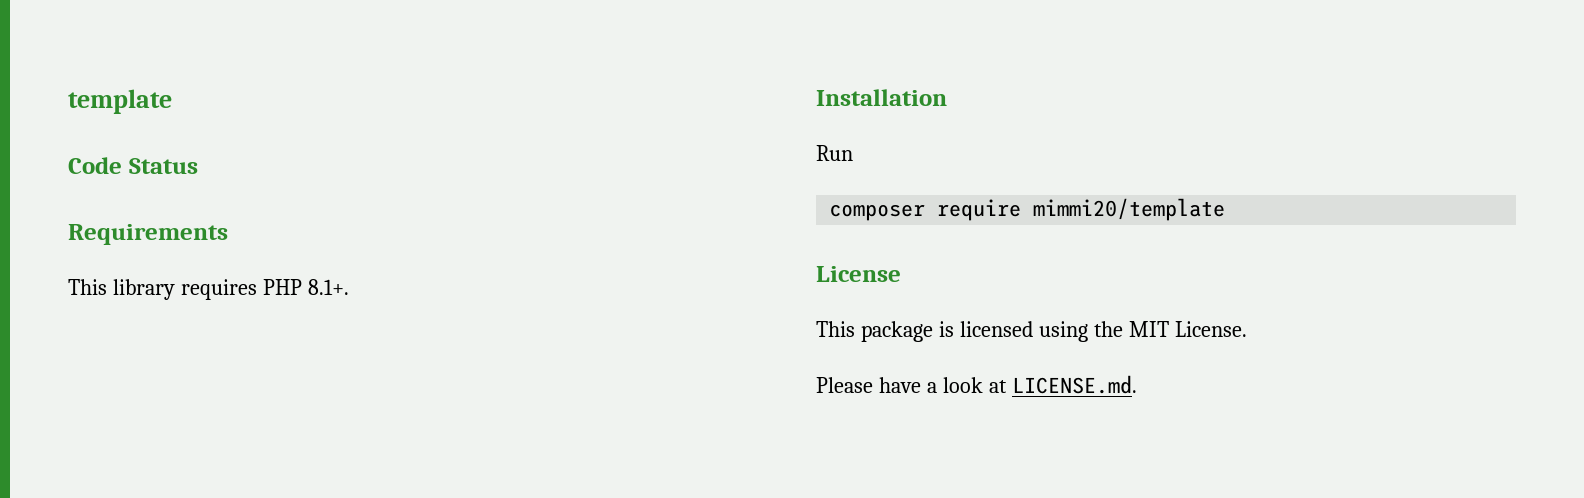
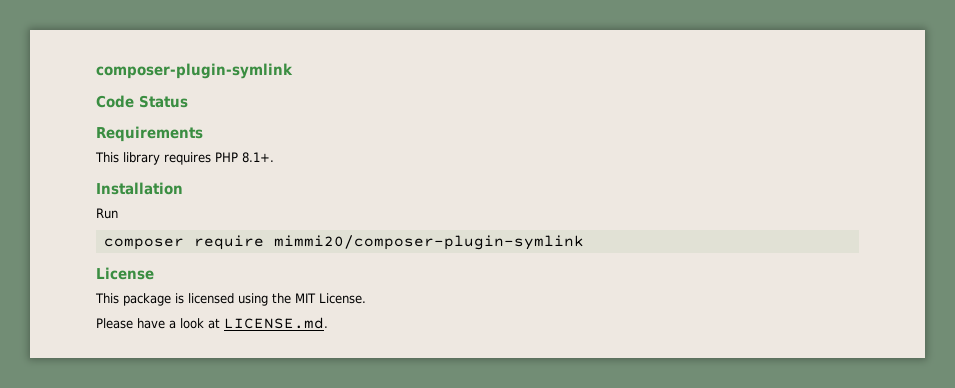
- template
+ composer-plugin-symlink
- composer require mimmi20/template
+ composer require mimmi20/composer-plugin-symlink

